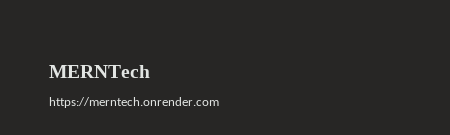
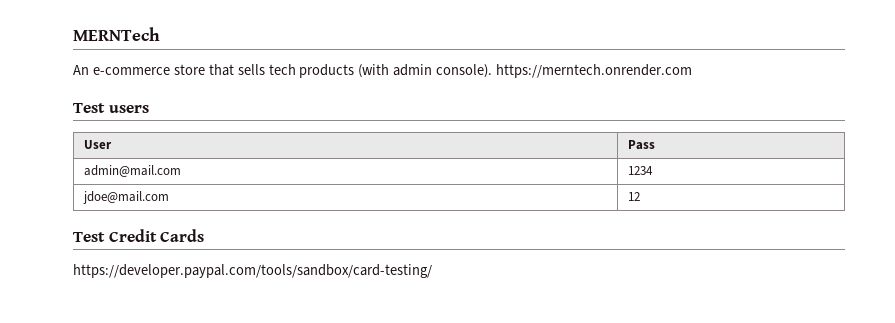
- https://merntech.onrender.com
+ An e-commerce store that sells tech products (with admin console). https://merntech.onrender.com
+ Test users
+ User | Pass
+ admin@mail.com | 1234
+ jdoe@mail.com | 12
+ Test Credit Cards
+ https://developer.paypal.com/tools/sandbox/card-testing/

